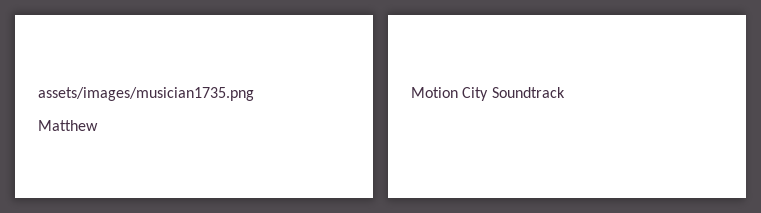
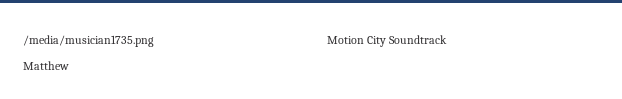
- assets/images/musician1735.png
+ /media/musician1735.png

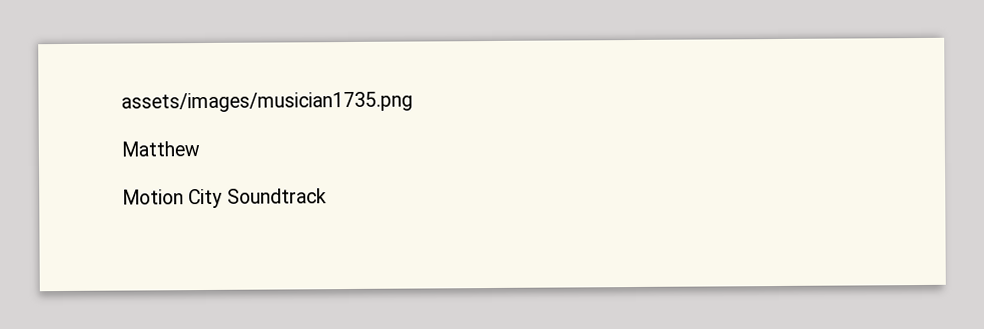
- /media/musician1735.png
+ assets/images/musician1735.png

